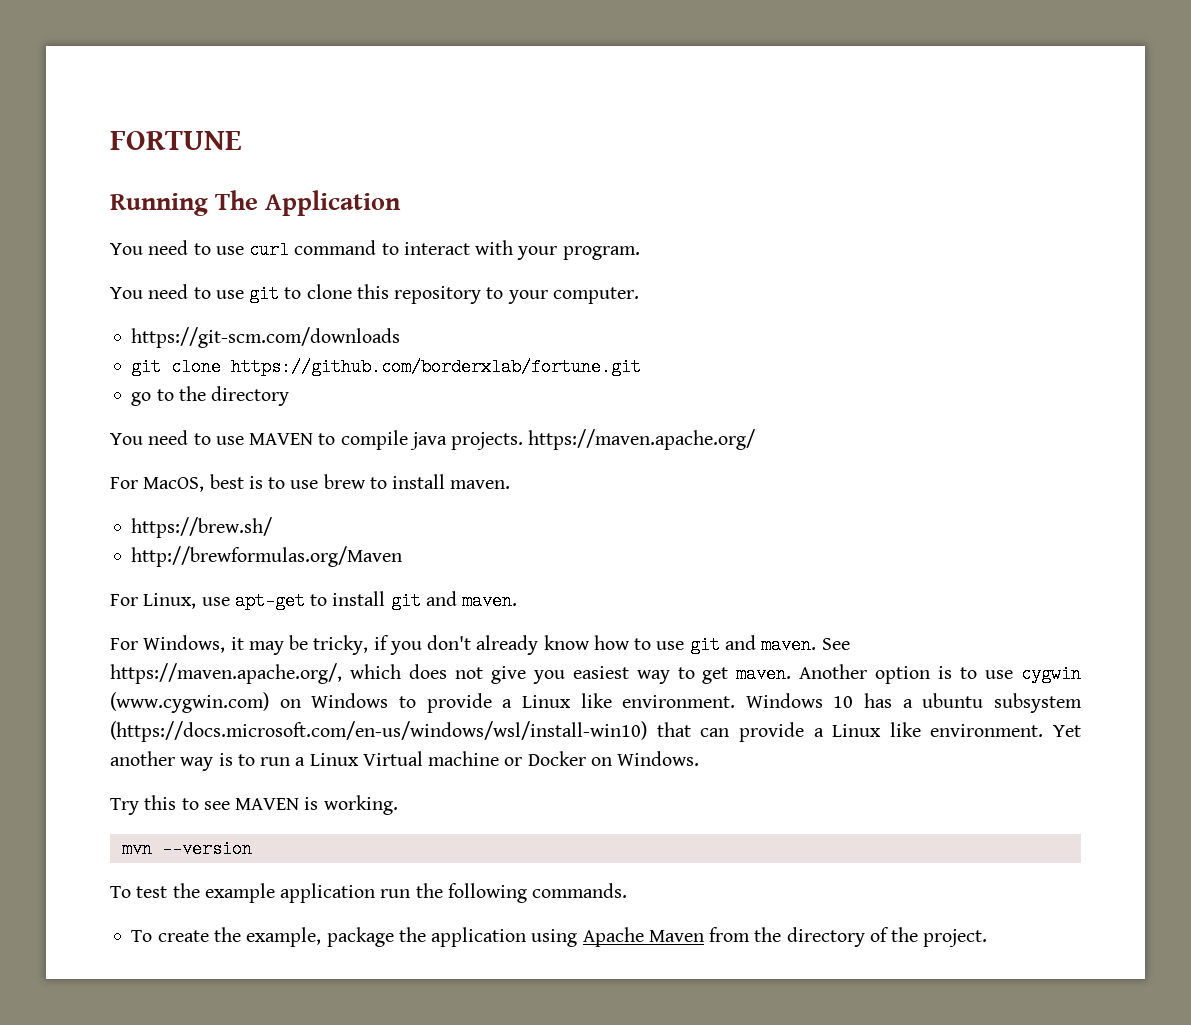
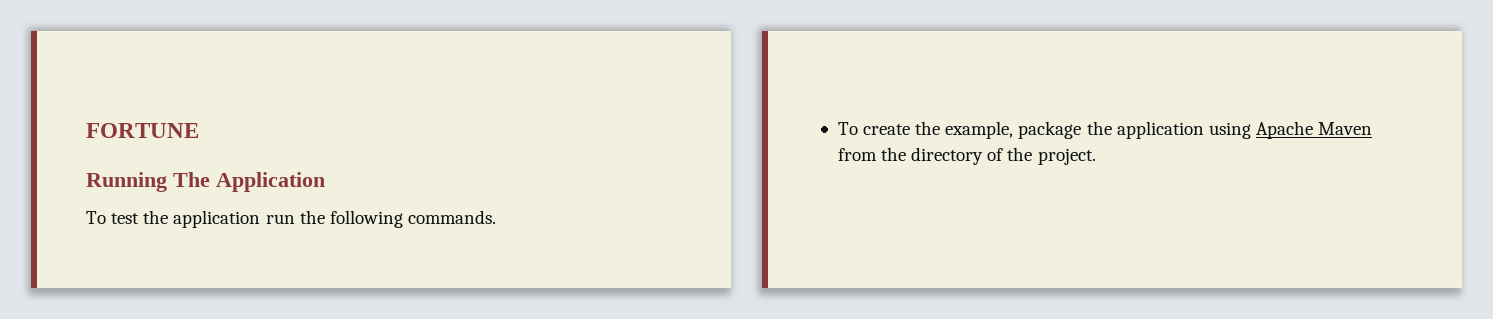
- You need to use curl command to interact with your program.
- You need to use git to clone this repository to your computer.
- https://git-scm.com/downloads
- git clone https://github.com/borderxlab/fortune.git
- go to the directory
- You need to use MAVEN to compile java projects. https://maven.apache.org/
- For MacOS, best is to use brew to install maven.
- https://brew.sh/
- http://brewformulas.org/Maven
- For Linux, use apt-get to install git and maven.
- For Windows, it may be tricky, if you don't already know how to use git and maven. See https://maven.apache.org/, which does not give you easiest way to get maven. Another option is to use cygwin (www.cygwin.com) on Windows to provide a Linux like environment. Windows 10 has a ubuntu subsystem (https://docs.microsoft.com/en-us/windows/wsl/install-win10) that can provide a Linux like environment. Yet another way is to run a Linux Virtual machine or Docker on Windows.
- Try this to see MAVEN is working.
- mvn --version
- To test the example application run the following commands.
+ To test the application run the following commands.

